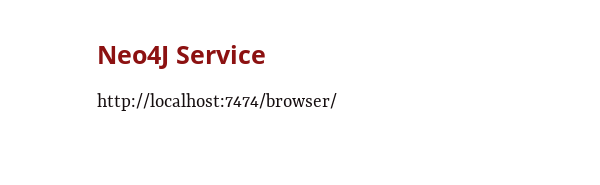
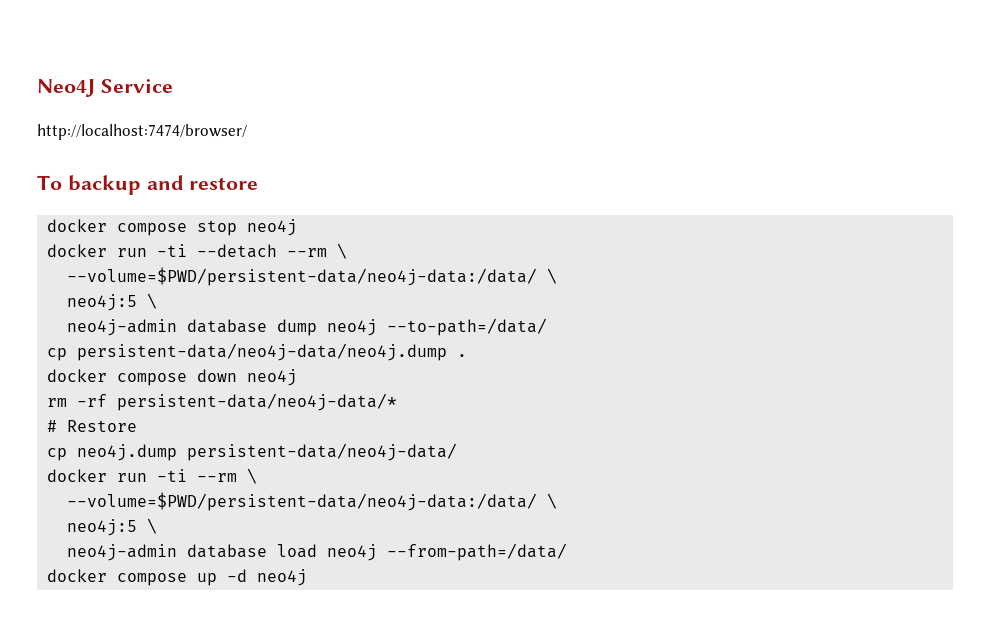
+ To backup and restore
+ docker compose stop neo4j
+ docker run -ti --detach --rm \
+ --volume=$PWD/persistent-data/neo4j-data:/data/ \
+ neo4j:5 \
+ neo4j-admin database dump neo4j --to-path=/data/
+ cp persistent-data/neo4j-data/neo4j.dump .
+ docker compose down neo4j
+ rm -rf persistent-data/neo4j-data/*
+ # Restore
+ cp neo4j.dump persistent-data/neo4j-data/
+ docker run -ti --rm \
+ --volume=$PWD/persistent-data/neo4j-data:/data/ \
+ neo4j:5 \
+ neo4j-admin database load neo4j --from-path=/data/
+ docker compose up -d neo4j

